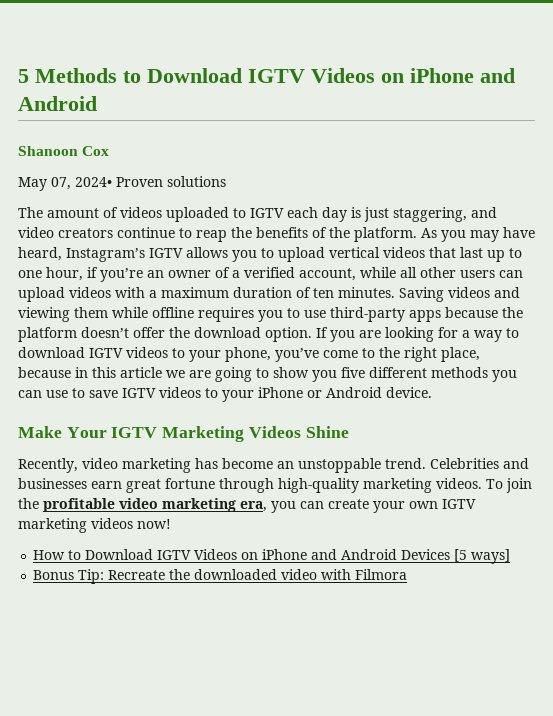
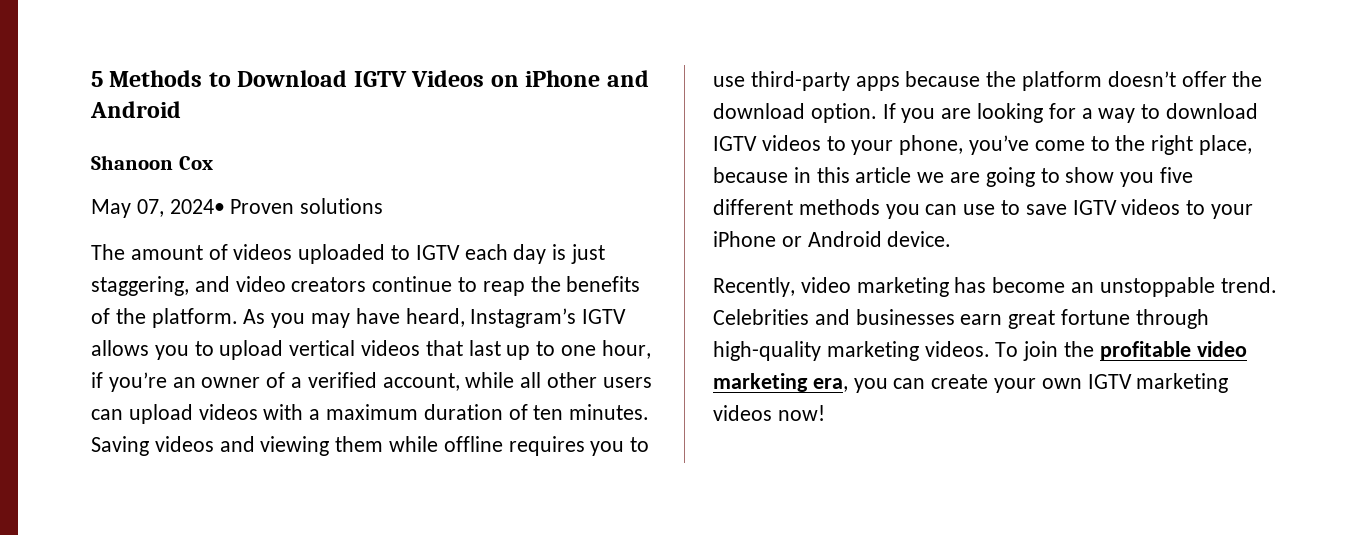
- Make Your IGTV Marketing Videos Shine
- How to Download IGTV Videos on iPhone and Android Devices [5 ways]
- Bonus Tip: Recreate the downloaded video with Filmora

